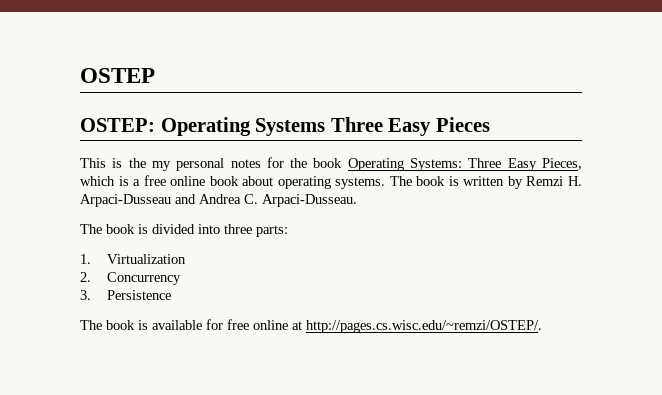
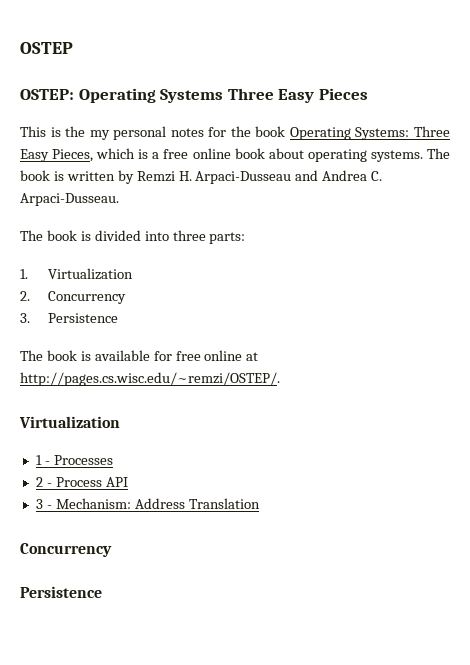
  The book is available for free online at http://pages.cs.wisc.edu/~remzi/OSTEP/.
+ Virtualization
+ 1 - Processes
+ 2 - Process API
+ 3 - Mechanism: Address Translation
+ Concurrency
+ Persistence

